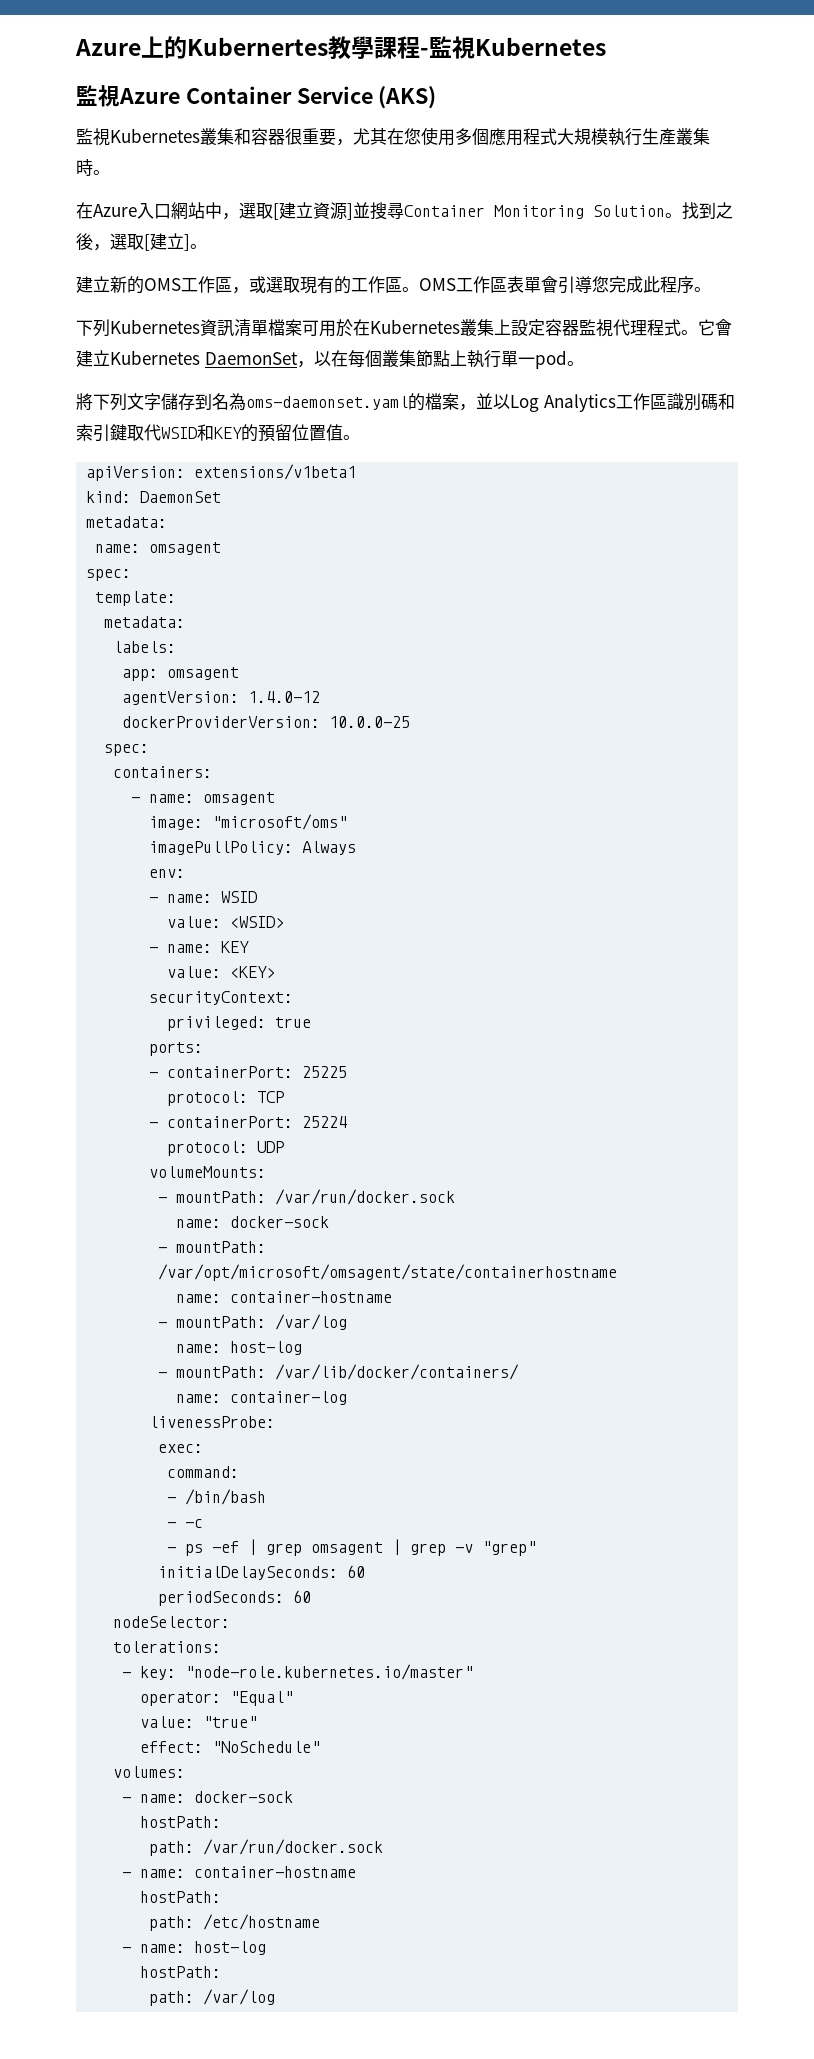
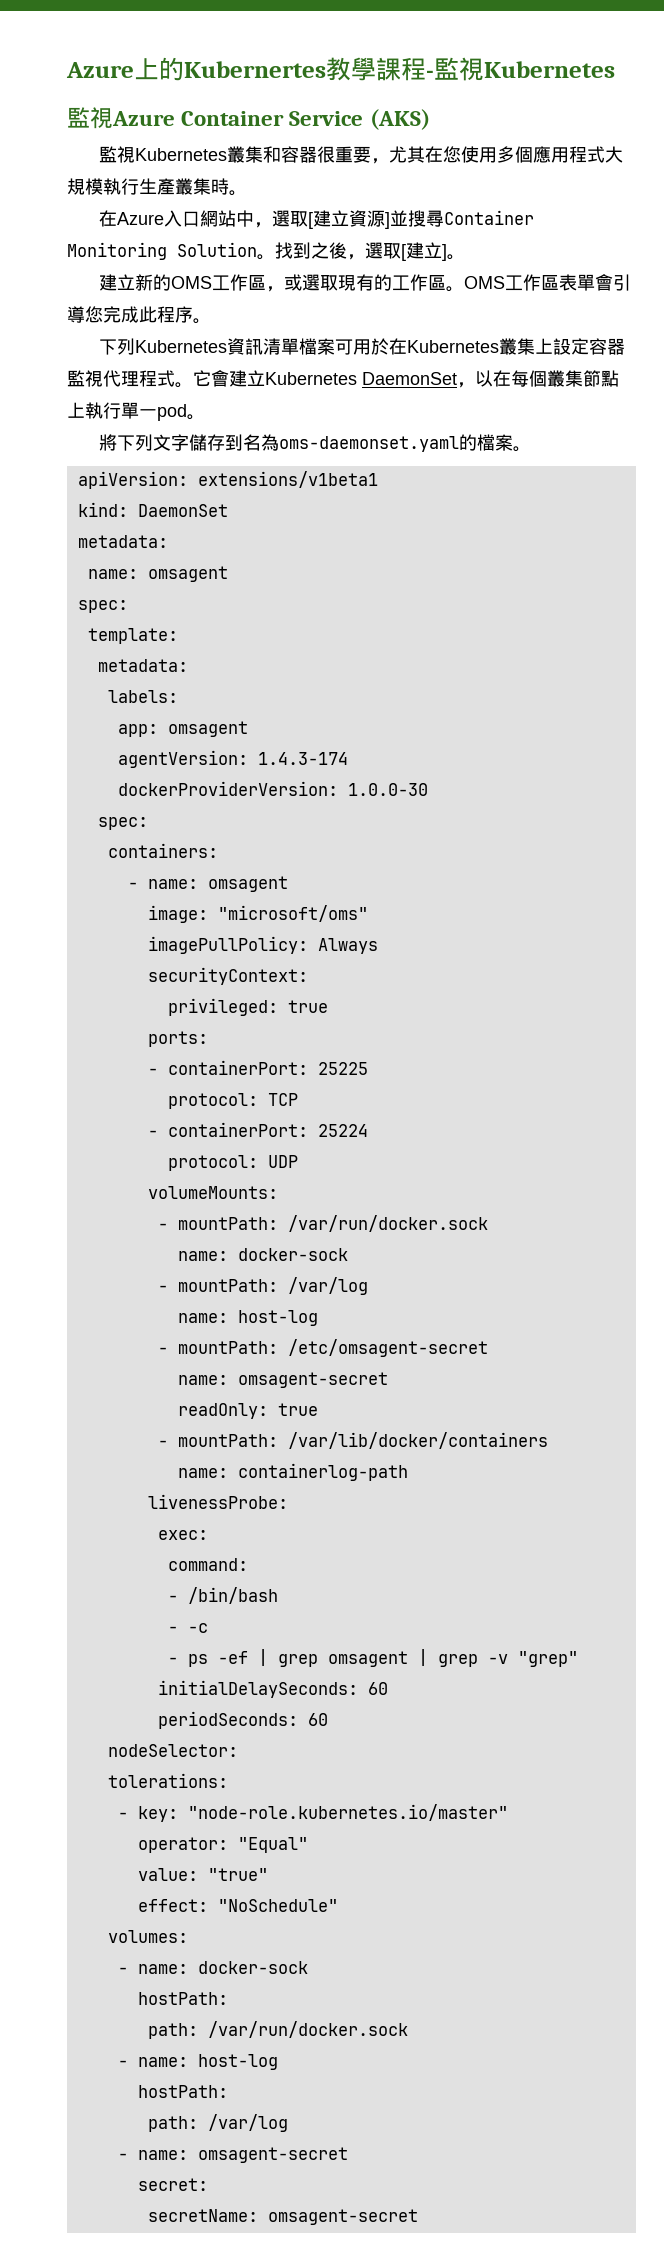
- 將下列文字儲存到名為oms-daemonset.yaml的檔案，並以Log Analytics工作區識別碼和索引鍵取代WSID和KEY的預留位置值。
+ 將下列文字儲存到名為oms-daemonset.yaml的檔案。
- agentVersion: 1.4.0-12
+ agentVersion: 1.4.3-174
- dockerProviderVersion: 10.0.0-25
+ dockerProviderVersion: 1.0.0-30
- env:
- - name: WSID
- value: <WSID>
- - name: KEY
- value: <KEY>
- - mountPath: /var/opt/microsoft/omsagent/state/containerhostname
- name: container-hostname
- - mountPath: /var/lib/docker/containers/
- name: container-log
+ - mountPath: /etc/omsagent-secret
+ name: omsagent-secret
+ readOnly: true
+ - mountPath: /var/lib/docker/containers
+ name: containerlog-path
- - name: container-hostname
- hostPath:
- path: /etc/hostname
+ - name: omsagent-secret
+ secret:
+ secretName: omsagent-secret

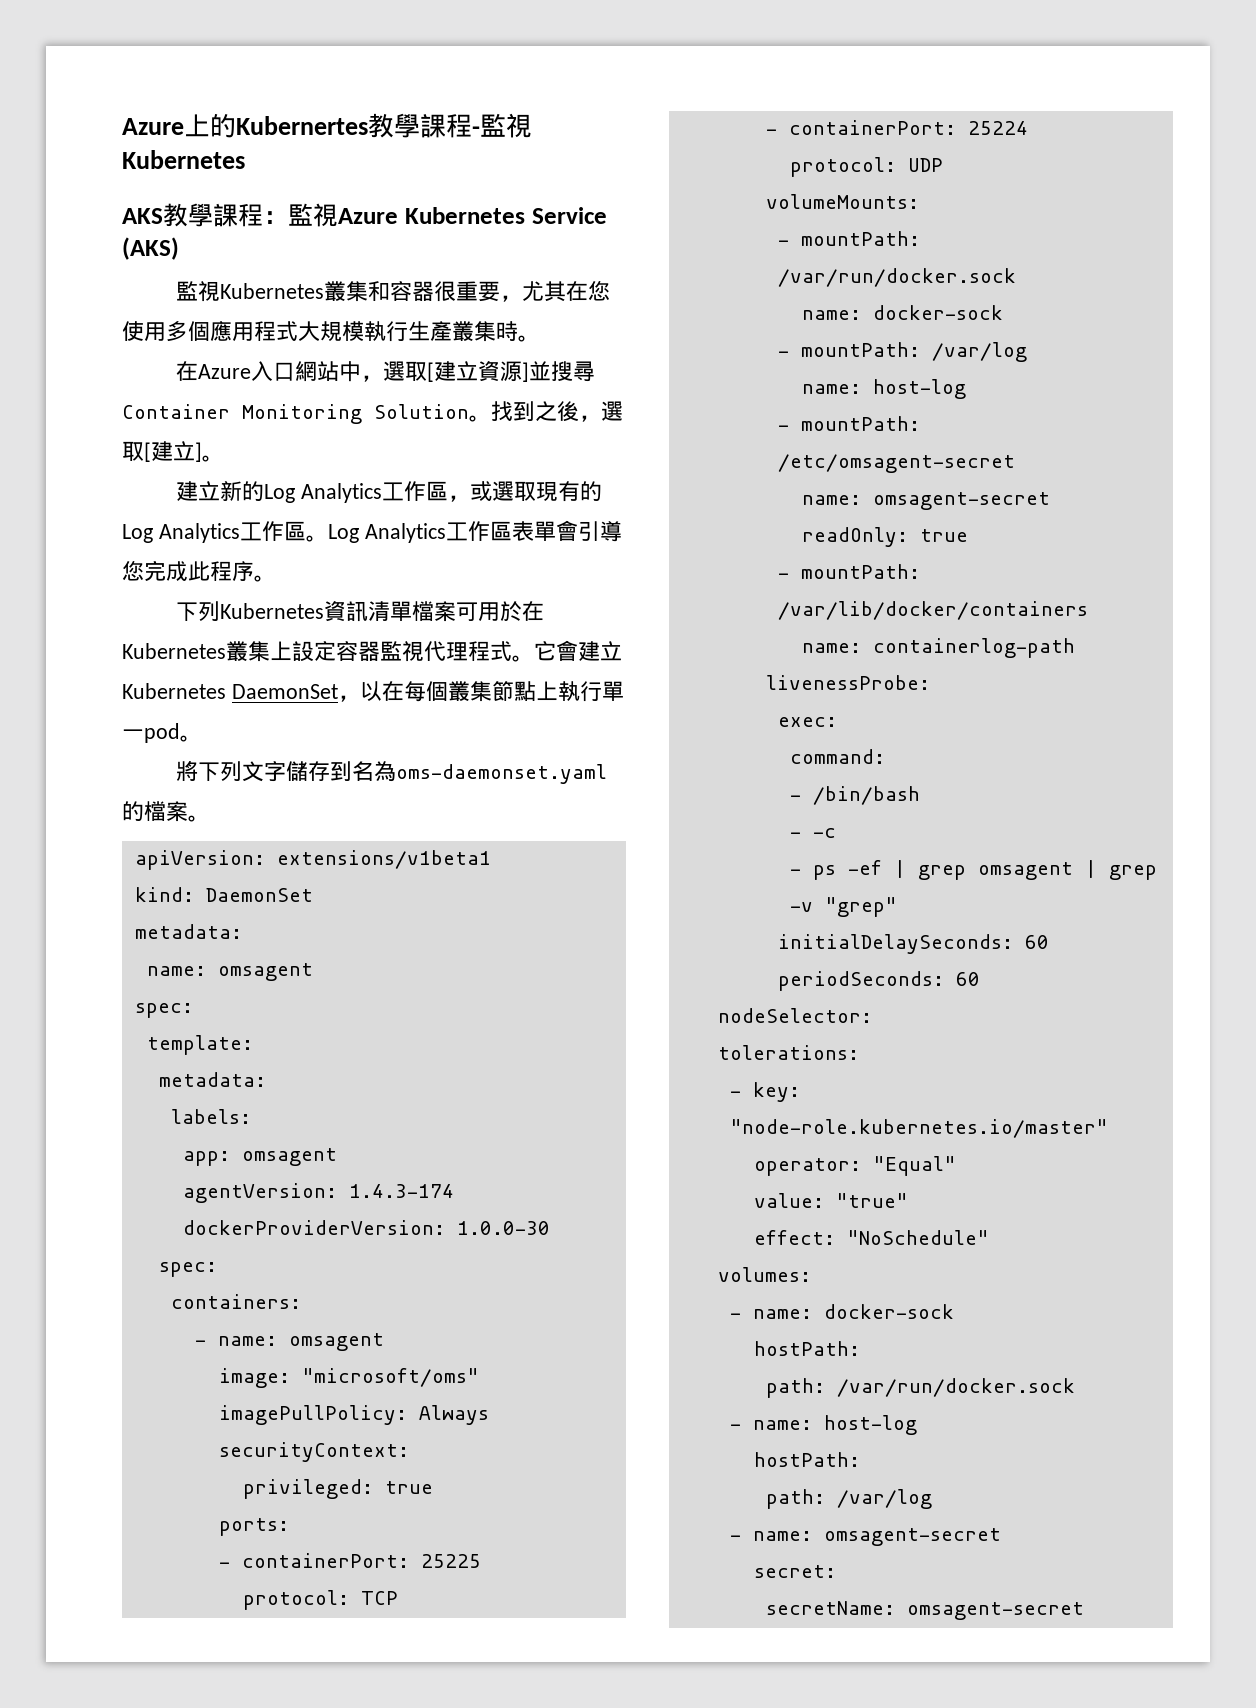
- 監視Azure Container Service (AKS)
+ AKS教學課程：監視Azure Kubernetes Service (AKS)
- 建立新的OMS工作區，或選取現有的工作區。OMS工作區表單會引導您完成此程序。
+ 建立新的Log Analytics工作區，或選取現有的Log Analytics工作區。Log Analytics工作區表單會引導您完成此程序。

